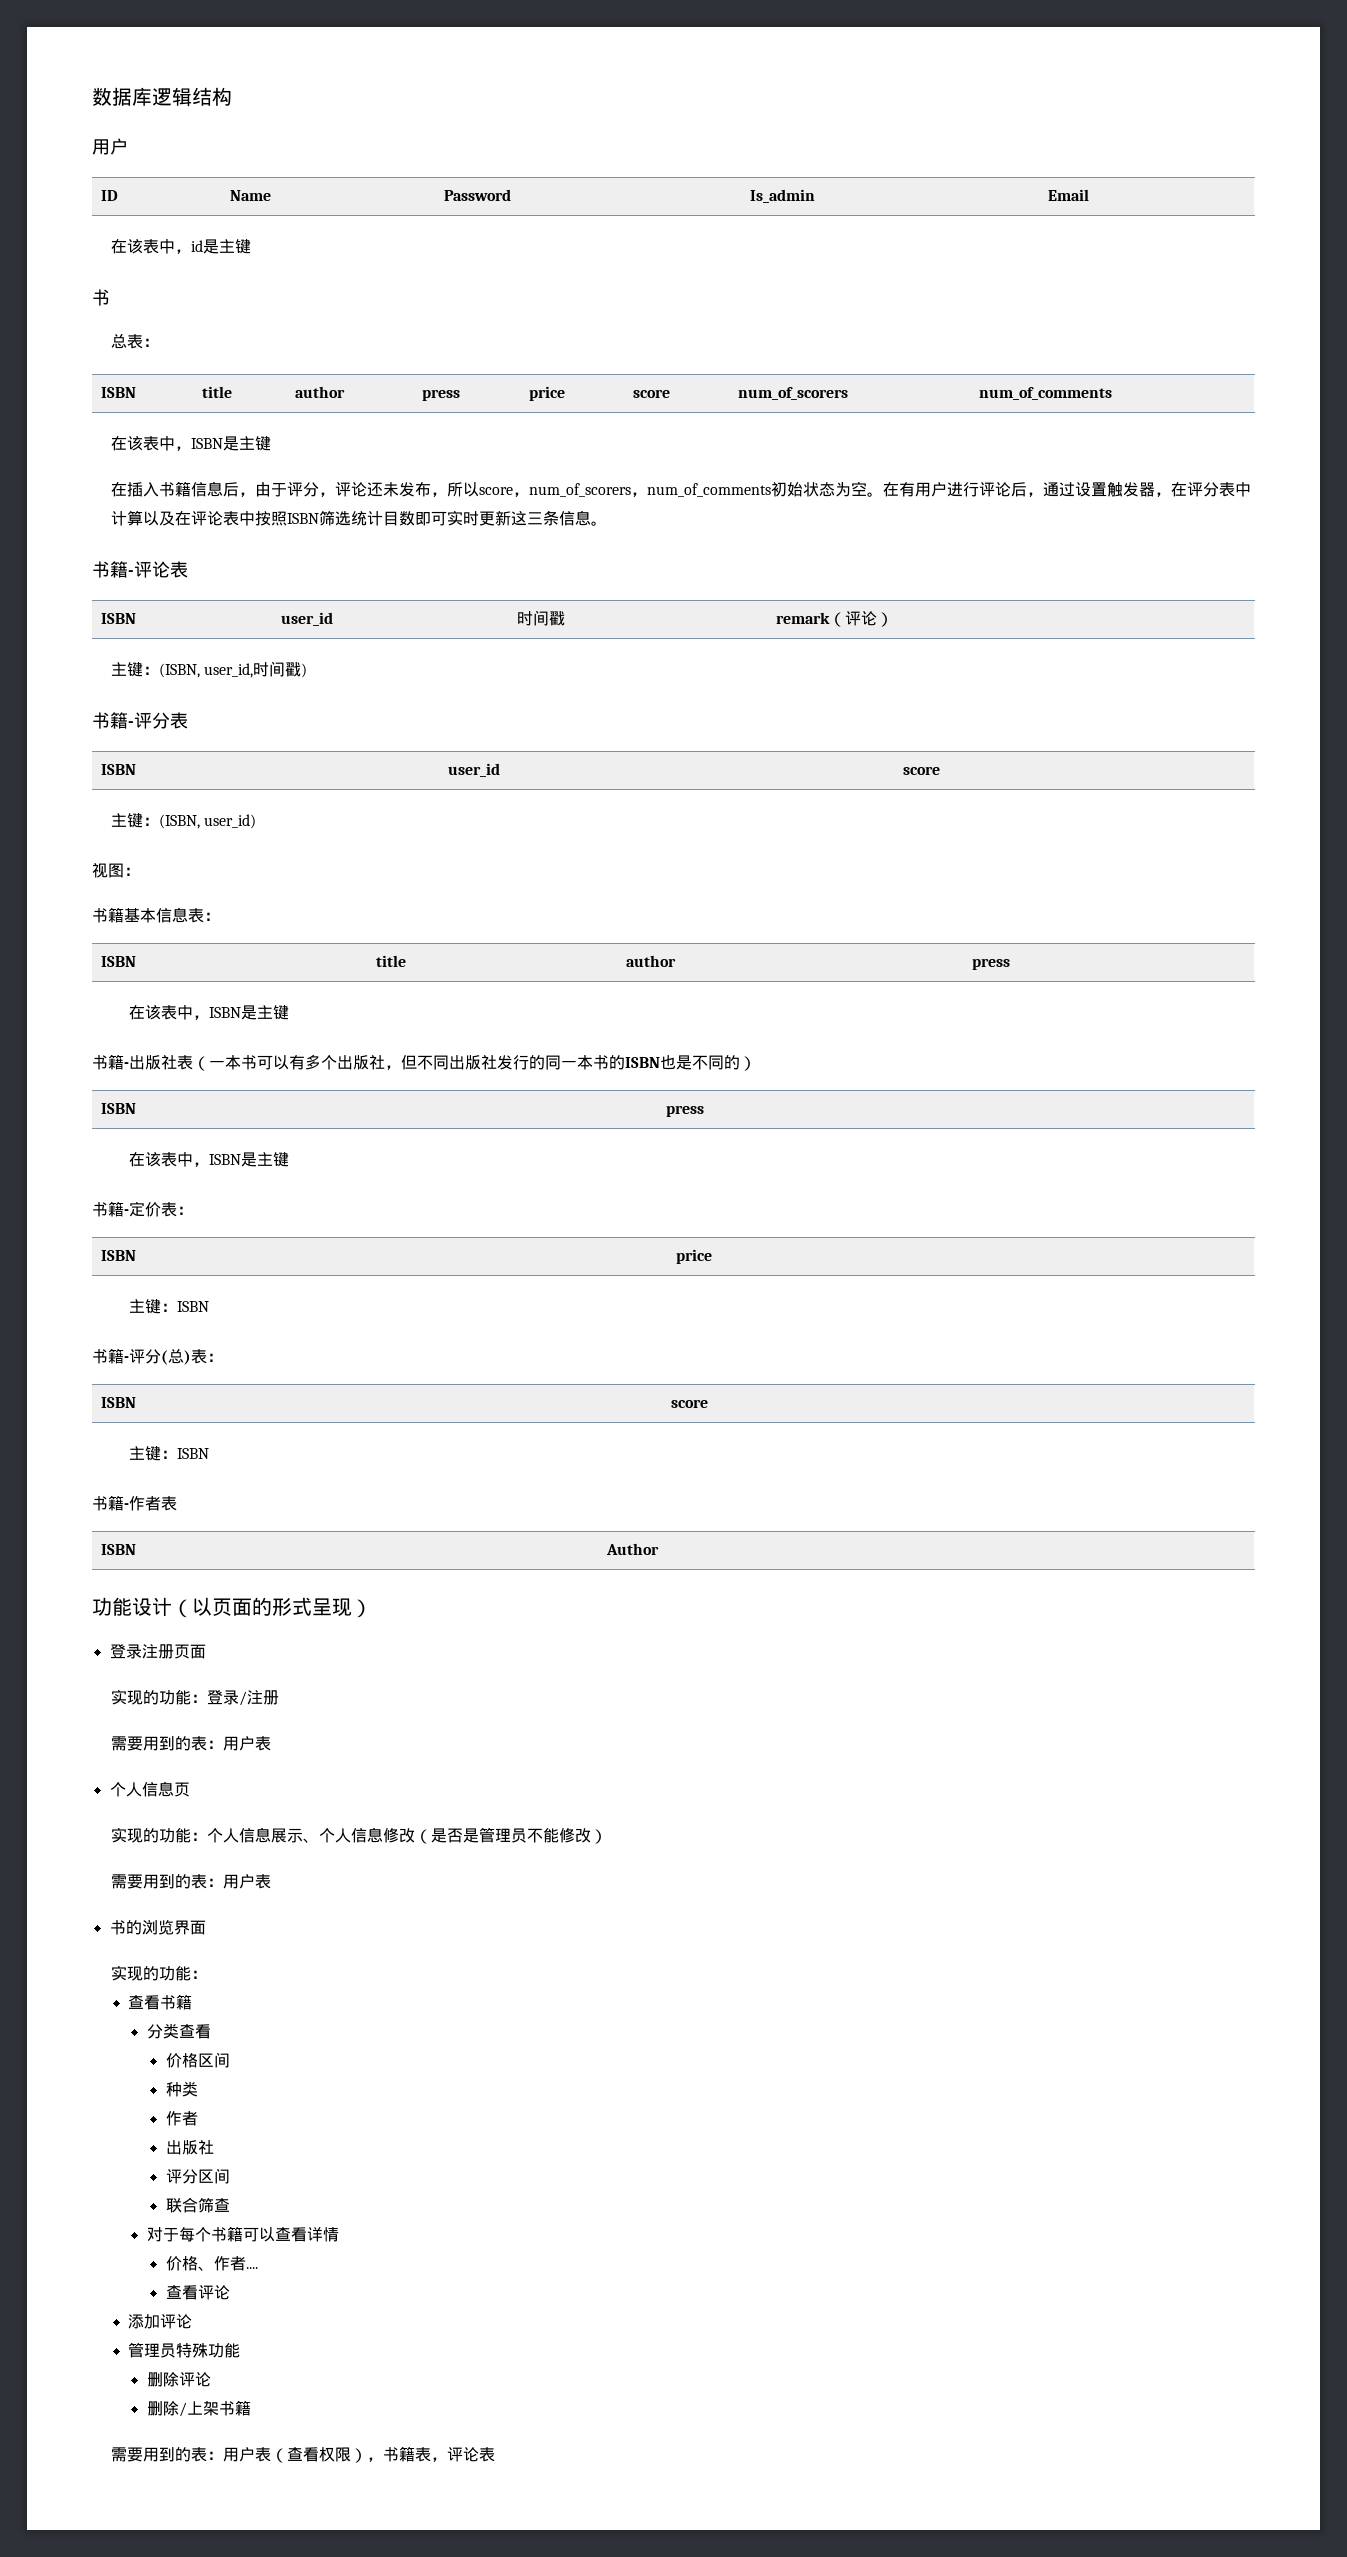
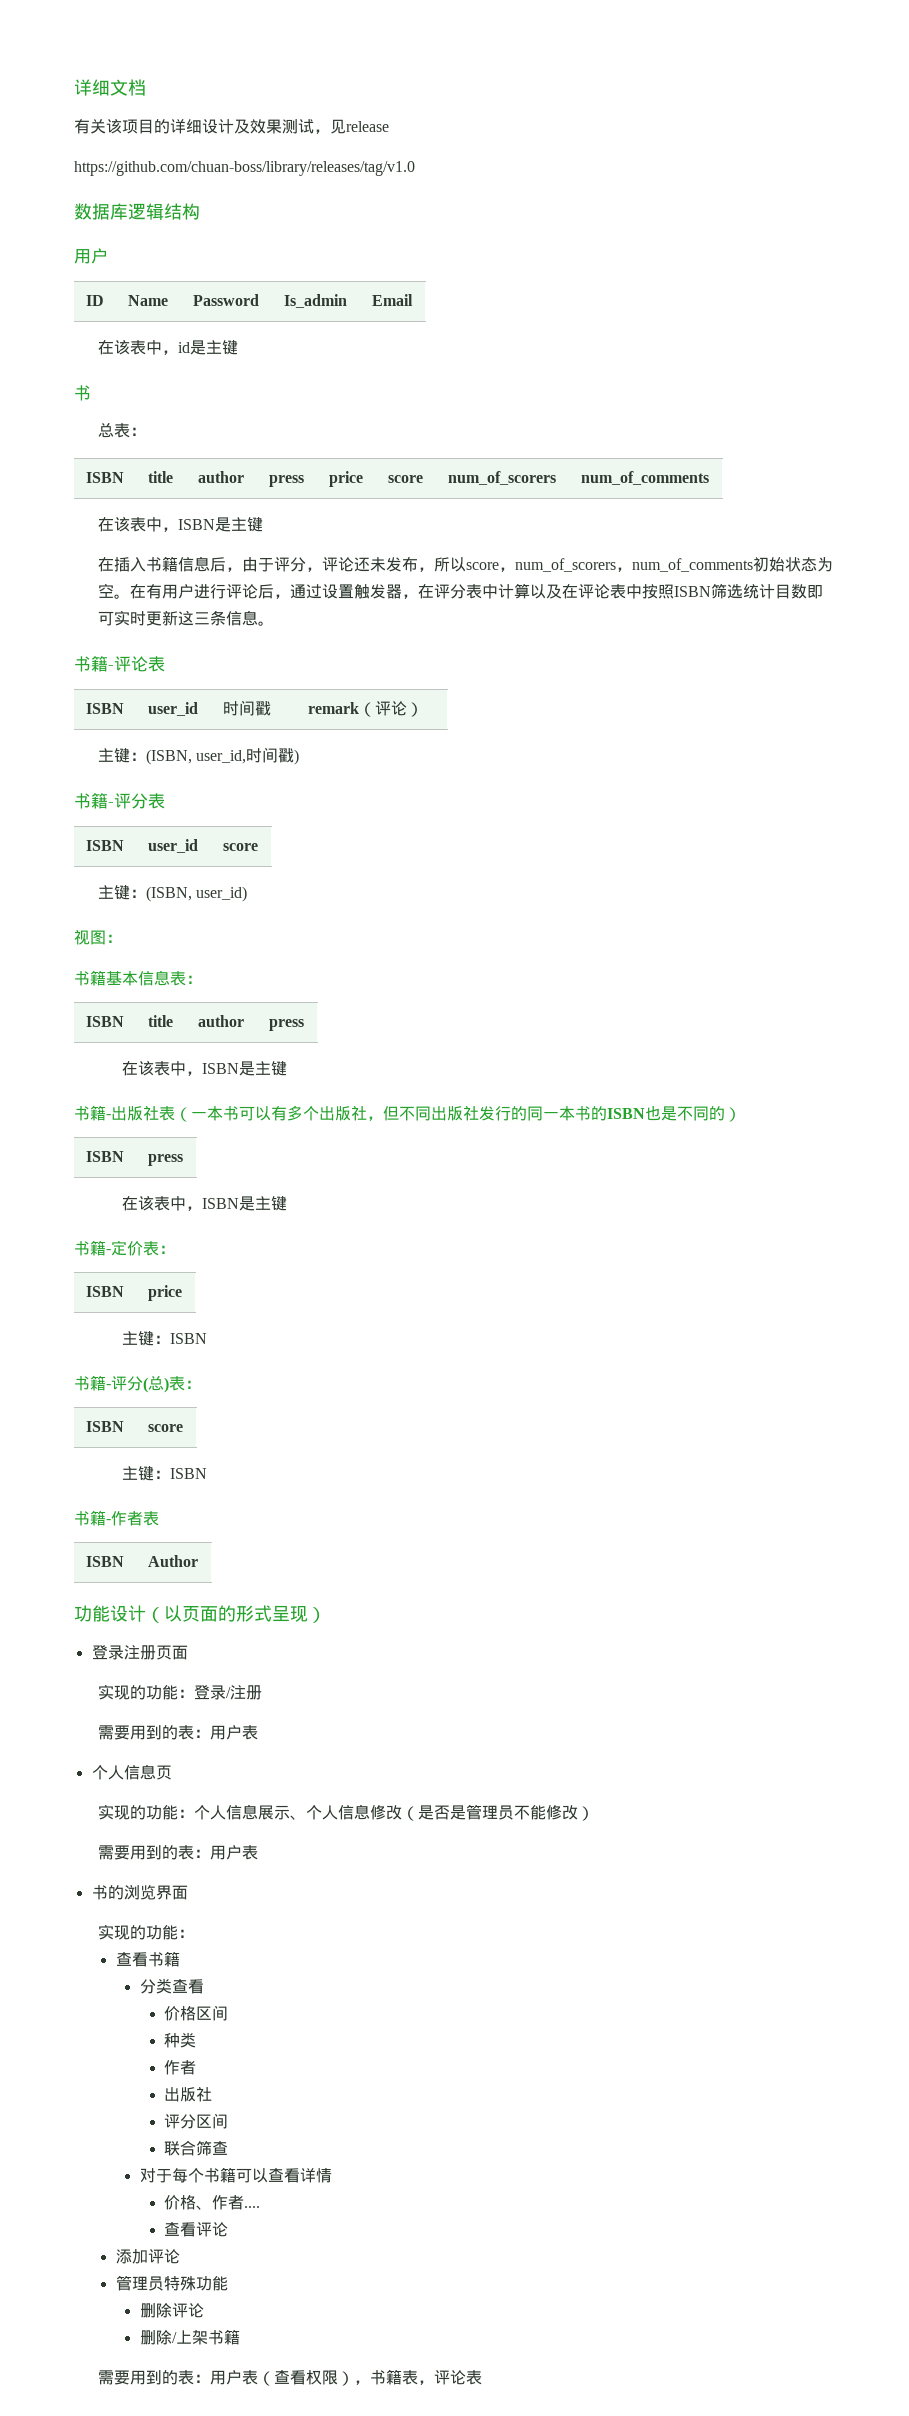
+ 详细文档
+ 有关该项目的详细设计及效果测试，见release
+ https://github.com/chuan-boss/library/releases/tag/v1.0

